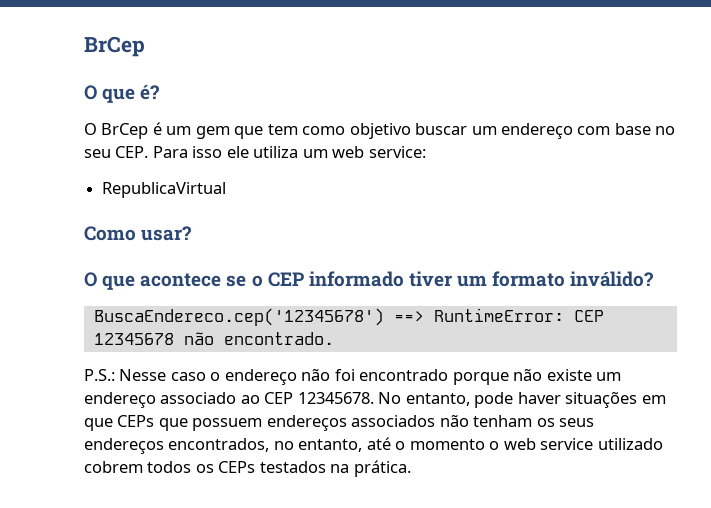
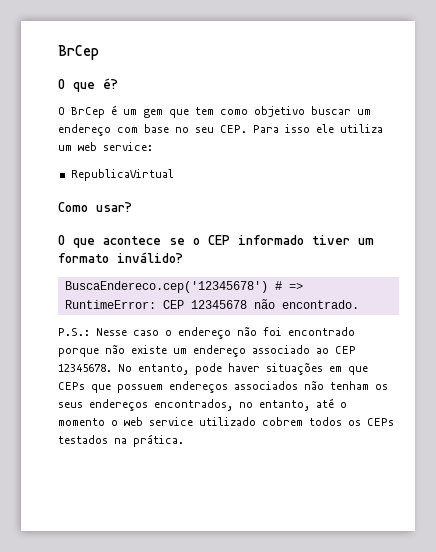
- BuscaEndereco.cep('12345678') ==> RuntimeError: CEP 12345678 não encontrado.
+ BuscaEndereco.cep('12345678') # => RuntimeError: CEP 12345678 não encontrado.

